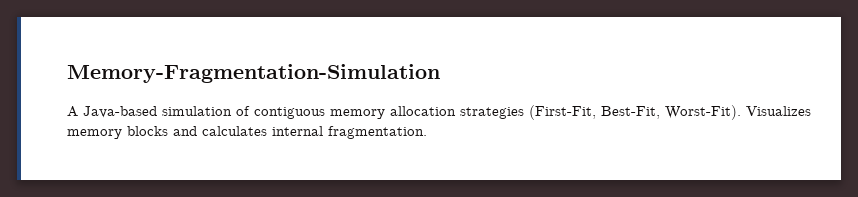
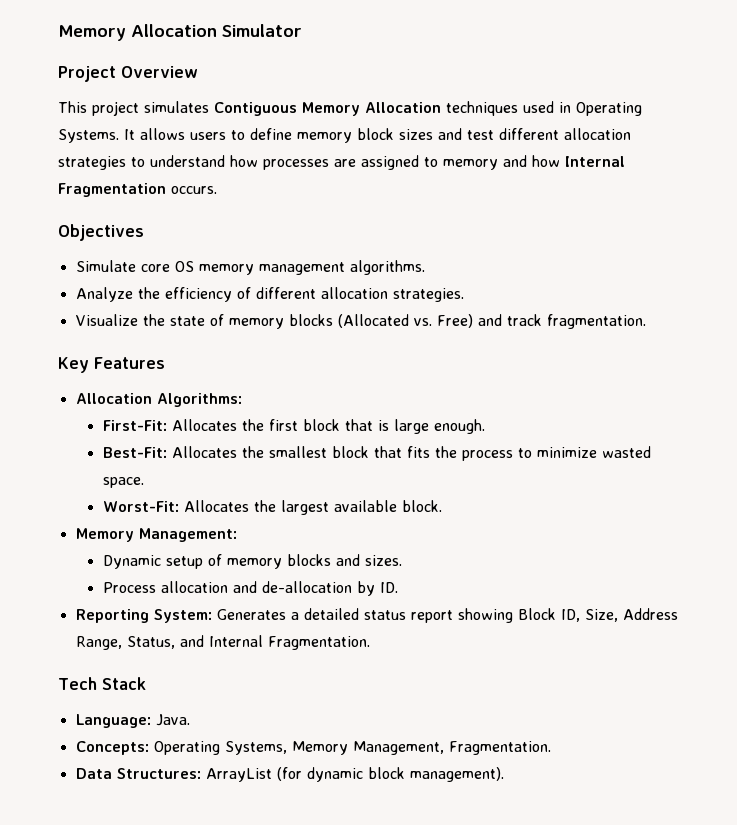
- Memory-Fragmentation-Simulation
- A Java-based simulation of contiguous memory allocation strategies (First-Fit, Best-Fit, Worst-Fit). Visualizes memory blocks and calculates internal fragmentation.
+ Memory Allocation Simulator
+ Project Overview
+ This project simulates Contiguous Memory Allocation techniques used in Operating Systems. It allows users to define memory block sizes and test different allocation strategies to understand how processes are assigned to memory and how Internal Fragmentation occurs.
+ Objectives
+ Simulate core OS memory management algorithms.
+ Analyze the efficiency of different allocation strategies.
+ Visualize the state of memory blocks (Allocated vs. Free) and track fragmentation.
+ Key Features
+ Allocation Algorithms:
+ First-Fit: Allocates the first block that is large enough.
+ Best-Fit: Allocates the smallest block that fits the process to minimize wasted space.
+ Worst-Fit: Allocates the largest available block.
+ Memory Management:
+ Dynamic setup of memory blocks and sizes.
+ Process allocation and de-allocation by ID.
+ Reporting System: Generates a detailed status report showing Block ID, Size, Address Range, Status, and Internal Fragmentation.
+ Tech Stack
+ Language: Java.
+ Concepts: Operating Systems, Memory Management, Fragmentation.
+ Data Structures: ArrayList (for dynamic block management).

